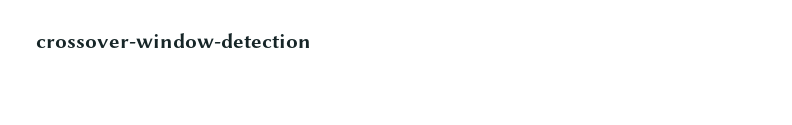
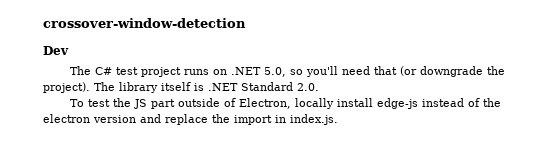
+ Dev
+ The C# test project runs on .NET 5.0, so you'll need that (or downgrade the project). The library itself is .NET Standard 2.0.
+ To test the JS part outside of Electron, locally install edge-js instead of the electron version and replace the import in index.js.

